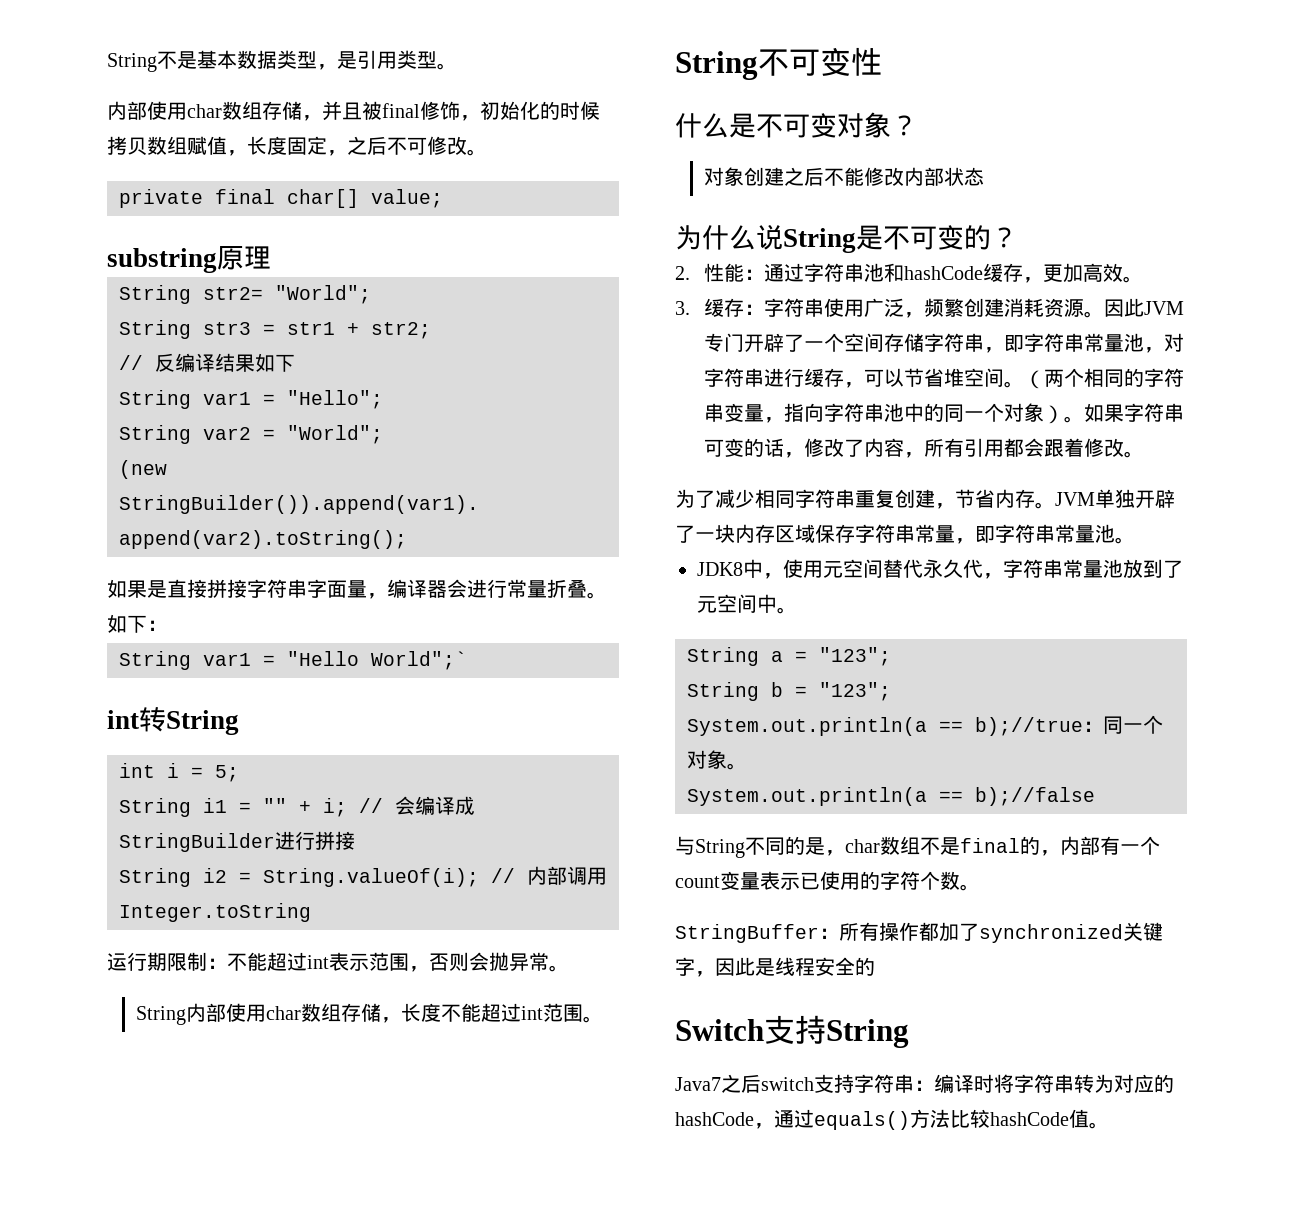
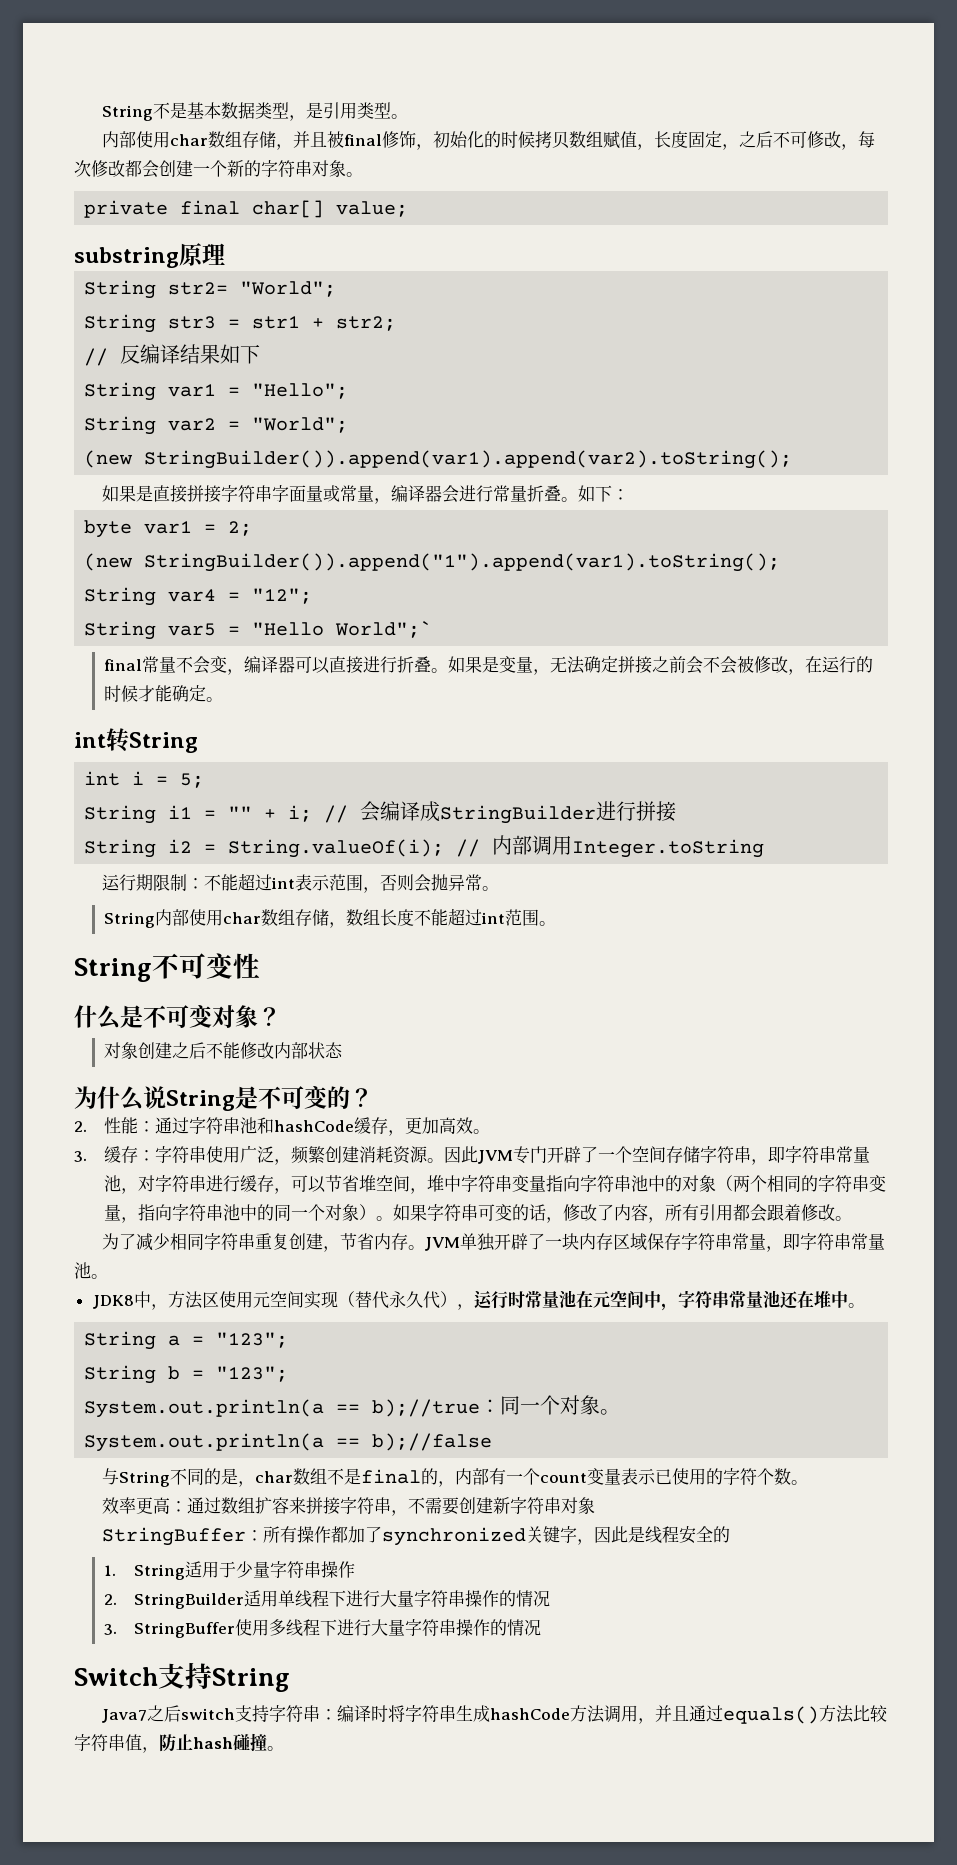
- 内部使用char数组存储，并且被final修饰，初始化的时候拷贝数组赋值，长度固定，之后不可修改。
+ 内部使用char数组存储，并且被final修饰，初始化的时候拷贝数组赋值，长度固定，之后不可修改，每次修改都会创建一个新的字符串对象。
- 如果是直接拼接字符串字面量，编译器会进行常量折叠。
+ 如果是直接拼接字符串字面量或常量，编译器会进行常量折叠。
- String var1 = "Hello World";`
+ byte var1 = 2;
+ (new StringBuilder()).append("1").append(var1).toString();
+ String var4 = "12";
+ String var5 = "Hello World";`
+ final常量不会变，编译器可以直接进行折叠。如果是变量，无法确定拼接之前会不会被修改，在运行的时候才能确定。
- String内部使用char数组存储，长度不能超过int范围。
+ String内部使用char数组存储，数组长度不能超过int范围。
- 因此JVM专门开辟了一个空间存储字符串，即字符串常量池，对字符串进行缓存，可以节省堆空间。（两个相同的字符串变量，指向字符串池中的同一个对象）。
+ 因此JVM专门开辟了一个空间存储字符串，即字符串常量池，对字符串进行缓存，可以节省堆空间，堆中字符串变量指向字符串池中的对象（两个相同的字符串变量，指向字符串池中的同一个对象）。
- JDK8中，使用元空间替代永久代，字符串常量池放到了元空间中。
+ JDK8中，方法区使用元空间实现（替代永久代），运行时常量池在元空间中，字符串常量池还在堆中。
+ 效率更高：通过数组扩容来拼接字符串，不需要创建新字符串对象
+ 1. String适用于少量字符串操作
+ 2. StringBuilder适用单线程下进行大量字符串操作的情况
+ 3. StringBuffer使用多线程下进行大量字符串操作的情况
- Java7之后switch支持字符串：编译时将字符串转为对应的hashCode，通过equals()方法比较hashCode值。
+ Java7之后switch支持字符串：编译时将字符串生成hashCode方法调用，并且通过equals()方法比较字符串值，防止hash碰撞。

